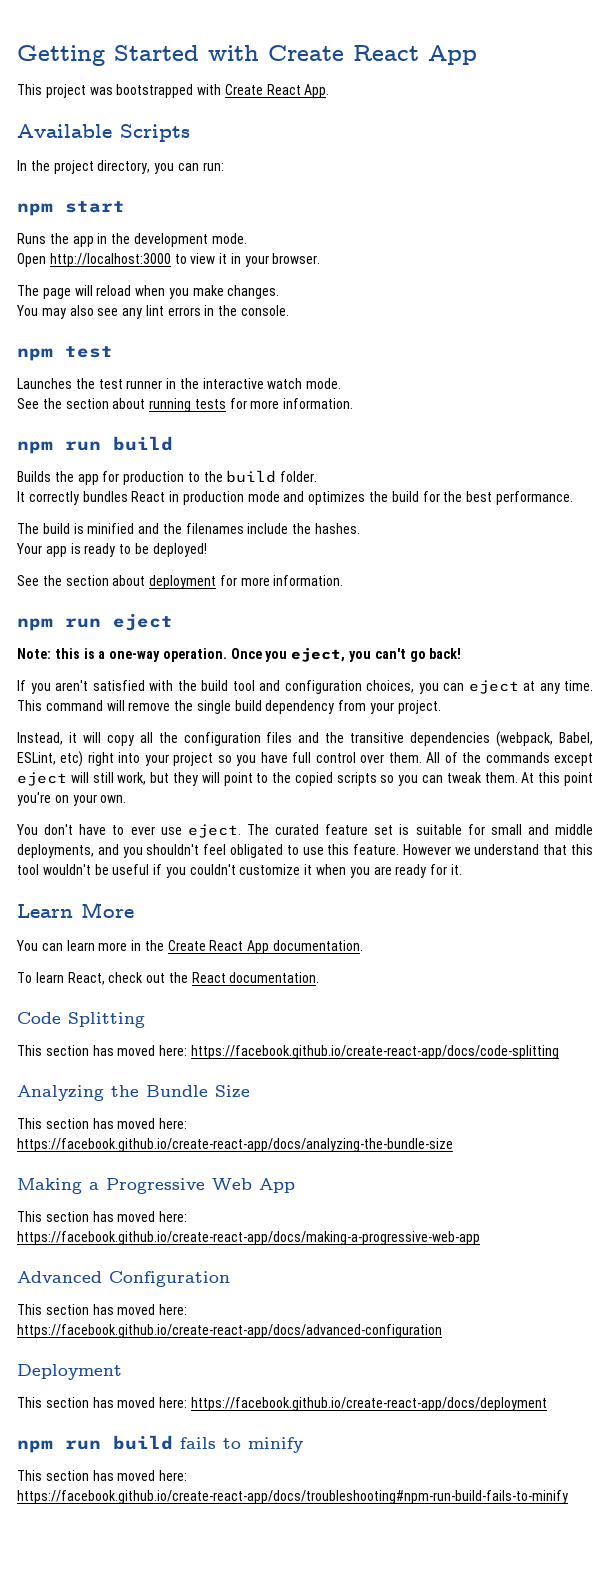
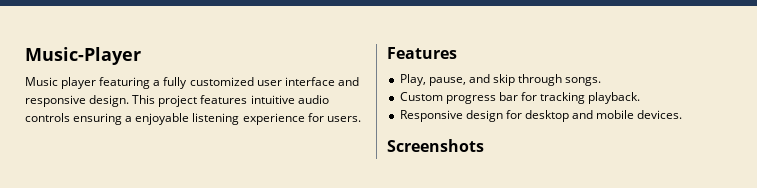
- Getting Started with Create React App
- This project was bootstrapped with Create React App.
- Available Scripts
- In the project directory, you can run:
- npm start
- Runs the app in the development mode.
- Open http://localhost:3000 to view it in your browser.
- The page will reload when you make changes.
- You may also see any lint errors in the console.
- npm test
- Launches the test runner in the interactive watch mode.
- See the section about running tests for more information.
- npm run build
- Builds the app for production to the build folder.
- It correctly bundles React in production mode and optimizes the build for the best performance.
- The build is minified and the filenames include the hashes.
- Your app is ready to be deployed!
- See the section about deployment for more information.
- npm run eject
- Note: this is a one-way operation. Once you eject, you can't go back!
- If you aren't satisfied with the build tool and configuration choices, you can eject at any time. This command will remove the single build dependency from your project.
- Instead, it will copy all the configuration files and the transitive dependencies (webpack, Babel, ESLint, etc) right into your project so you have full control over them. All of the commands except eject will still work, but they will point to the copied scripts so you can tweak them. At this point you're on your own.
- You don't have to ever use eject. The curated feature set is suitable for small and middle deployments, and you shouldn't feel obligated to use this feature. However we understand that this tool wouldn't be useful if you couldn't customize it when you are ready for it.
- Learn More
- You can learn more in the Create React App documentation.
- To learn React, check out the React documentation.
- Code Splitting
- This section has moved here: https://facebook.github.io/create-react-app/docs/code-splitting
- Analyzing the Bundle Size
- This section has moved here: https://facebook.github.io/create-react-app/docs/analyzing-the-bundle-size
- Making a Progressive Web App
- This section has moved here: https://facebook.github.io/create-react-app/docs/making-a-progressive-web-app
- Advanced Configuration
- This section has moved here: https://facebook.github.io/create-react-app/docs/advanced-configuration
- Deployment
- This section has moved here: https://facebook.github.io/create-react-app/docs/deployment
- npm run build fails to minify
- This section has moved here: https://facebook.github.io/create-react-app/docs/troubleshooting#npm-run-build-fails-to-minify
+ Music-Player
+ Music player featuring a fully customized user interface and responsive design. This project features intuitive audio controls ensuring a enjoyable listening experience for users.
+ Features
+ Play, pause, and skip through songs.
+ Custom progress bar for tracking playback.
+ Responsive design for desktop and mobile devices.
+ Screenshots

